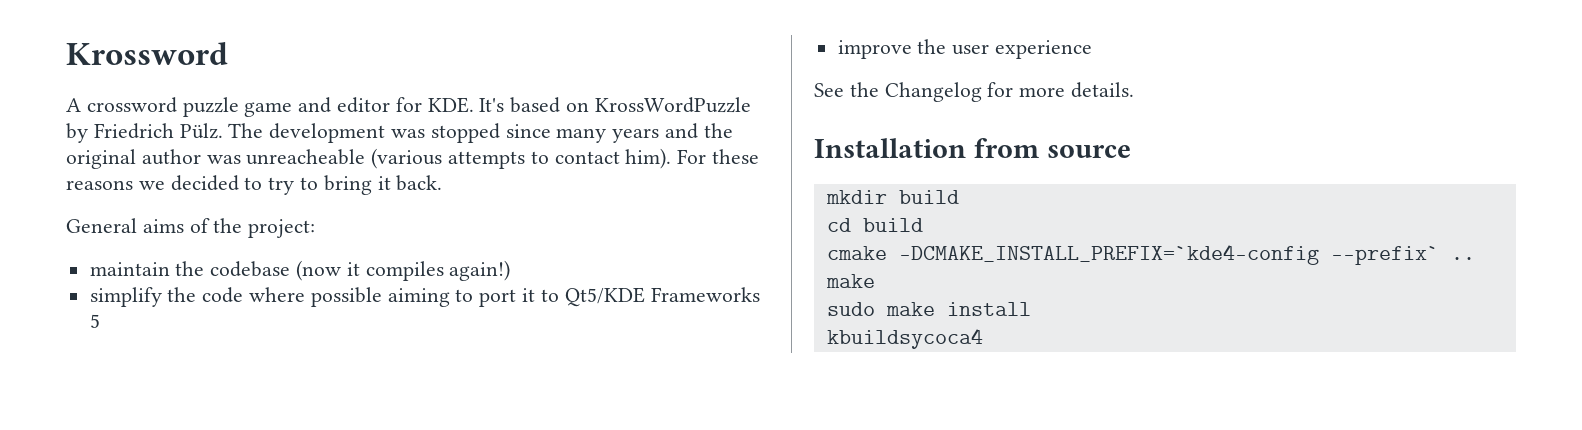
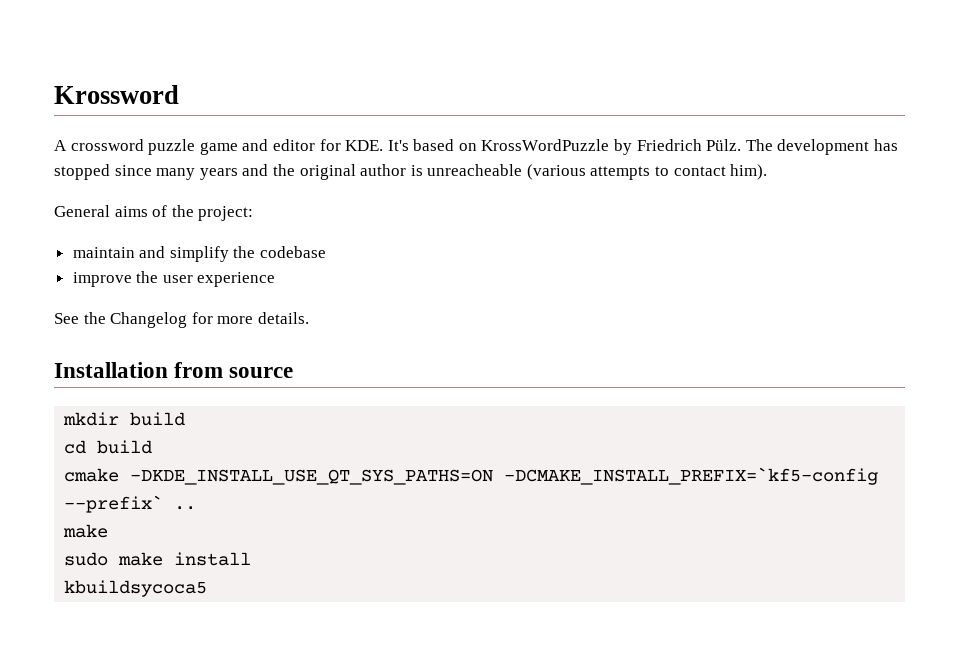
- The development was stopped since many years and the original author was unreacheable (various attempts to contact him). For these reasons we decided to try to bring it back.
+ The development has stopped since many years and the original author is unreacheable (various attempts to contact him).
- maintain the codebase (now it compiles again!)
- simplify the code where possible aiming to port it to Qt5/KDE Frameworks 5
+ maintain and simplify the codebase
- cmake -DCMAKE_INSTALL_PREFIX=`kde4-config --prefix` ..
+ cmake -DKDE_INSTALL_USE_QT_SYS_PATHS=ON -DCMAKE_INSTALL_PREFIX=`kf5-config --prefix` ..
- kbuildsycoca4
+ kbuildsycoca5

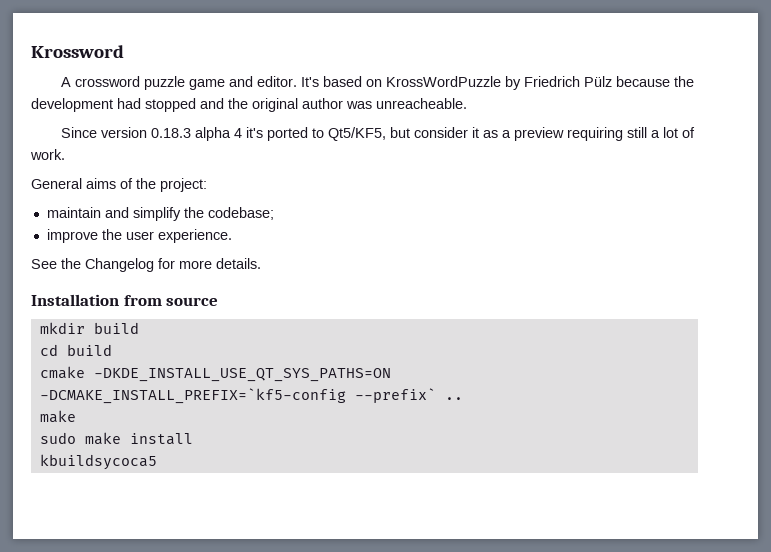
- A crossword puzzle game and editor for KDE. It's based on KrossWordPuzzle by Friedrich Pülz. The development has stopped since many years and the original author is unreacheable (various attempts to contact him).
+ A crossword puzzle game and editor. It's based on KrossWordPuzzle by Friedrich Pülz because the development had stopped and the original author was unreacheable.
+ Since version 0.18.3 alpha 4 it's ported to Qt5/KF5, but consider it as a preview requiring still a lot of work.
- maintain and simplify the codebase
+ maintain and simplify the codebase;
- improve the user experience
+ improve the user experience.

